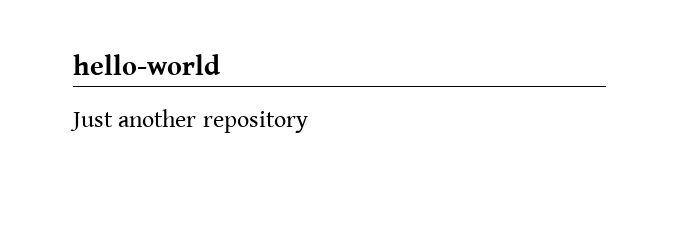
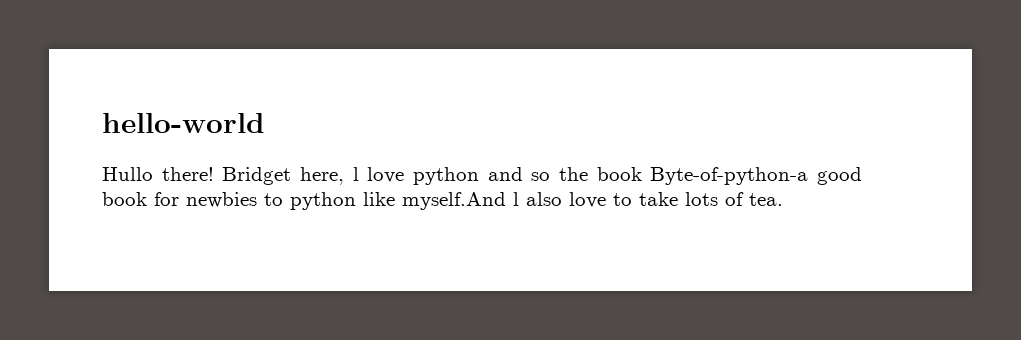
- Just another repository
+ Hullo there! Bridget here, l love python and so the book Byte-of-python-a good book for newbies to python like myself.And l also love to take lots of tea.

